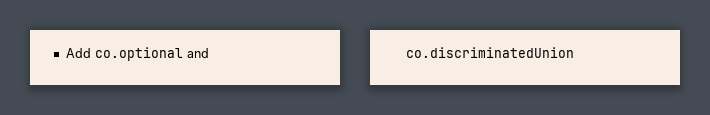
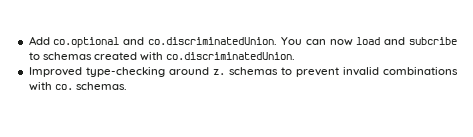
- Add co.optional and co.discriminatedUnion
+ Add co.optional and co.discriminatedUnion. You can now load and subcribe to schemas created with co.discriminatedUnion.
+ Improved type-checking around z. schemas to prevent invalid combinations with co. schemas.

